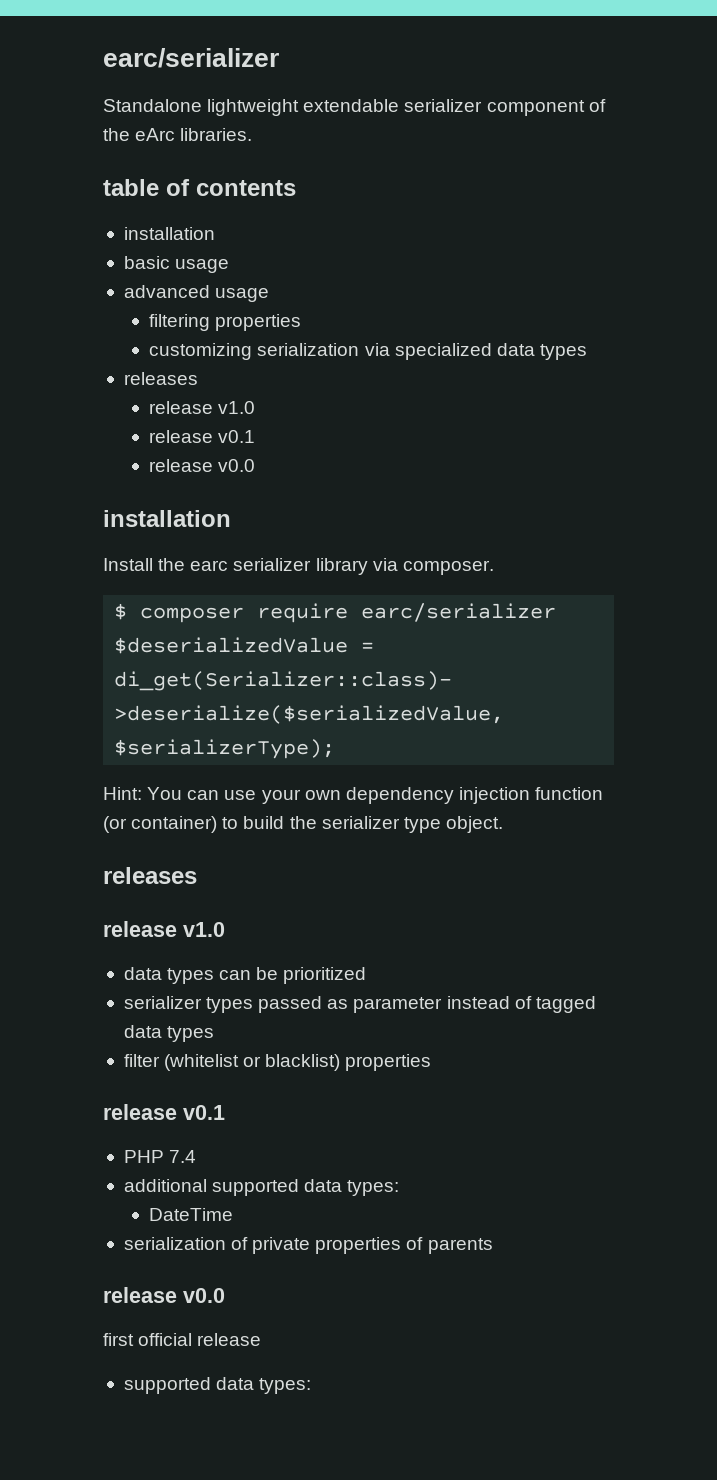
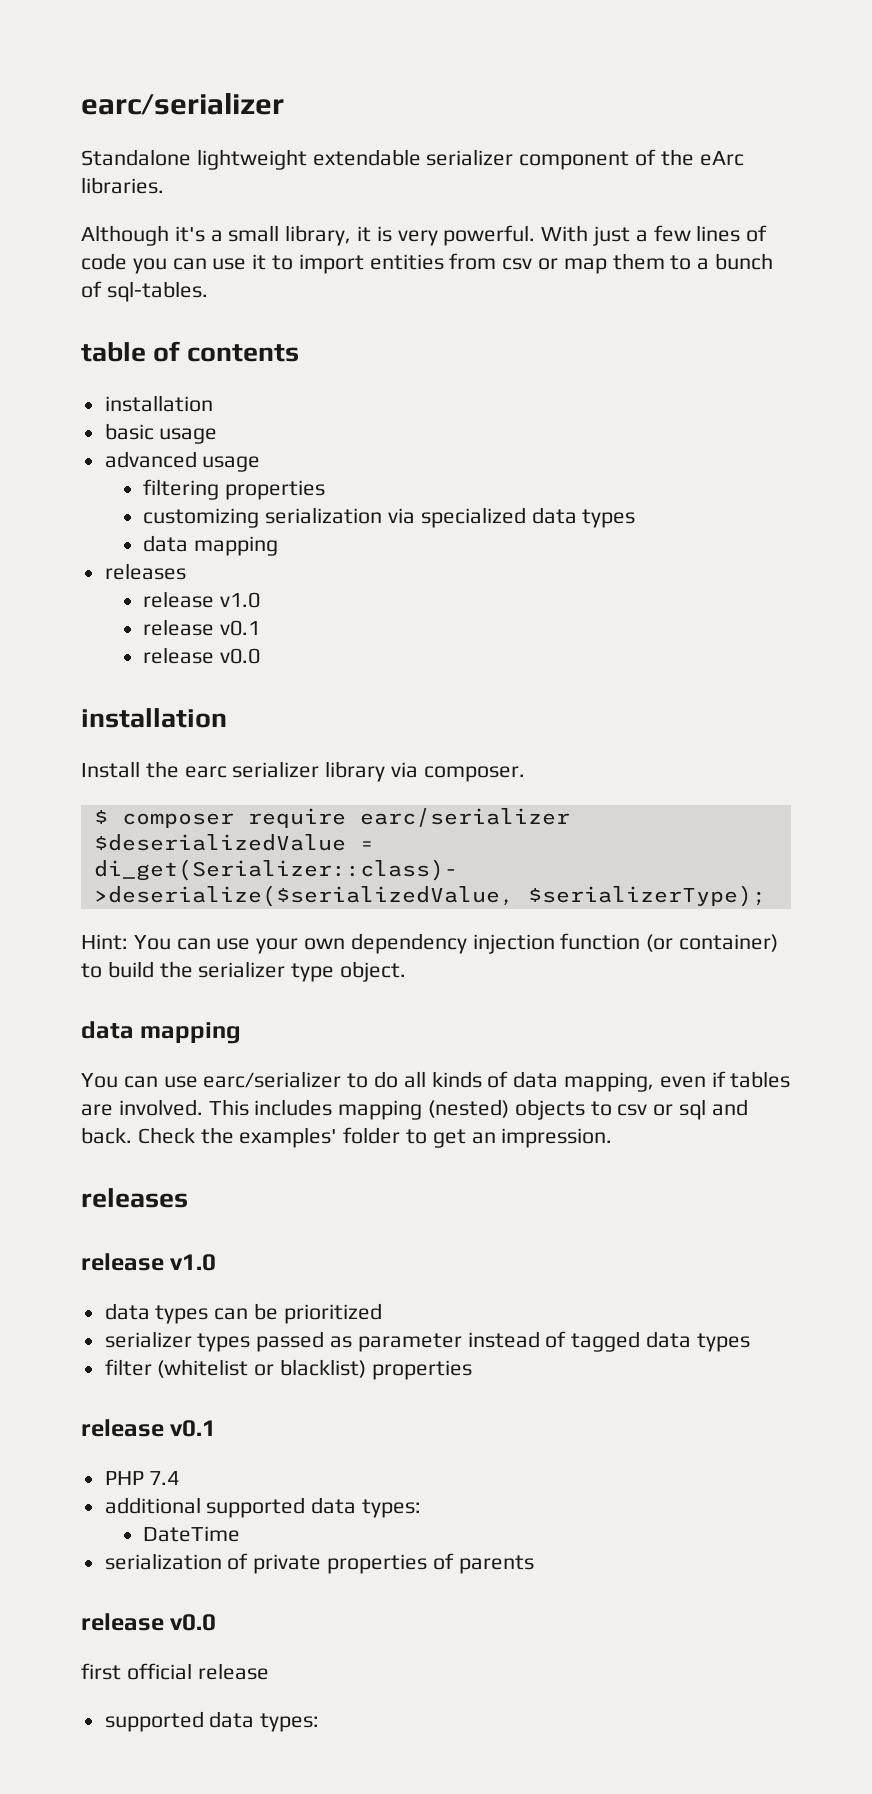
+ Although it's a small library, it is very powerful. With just a few lines of code you can use it to import entities from csv or map them to a bunch of sql-tables.
  customizing serialization via specialized data types
+ data mapping
  Hint: You can use your own dependency injection function (or container) to build the serializer type object.
+ data mapping
+ You can use earc/serializer to do all kinds of data mapping, even if tables are involved. This includes mapping (nested) objects to csv or sql and back. Check the examples' folder to get an impression.

